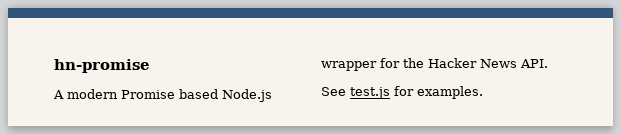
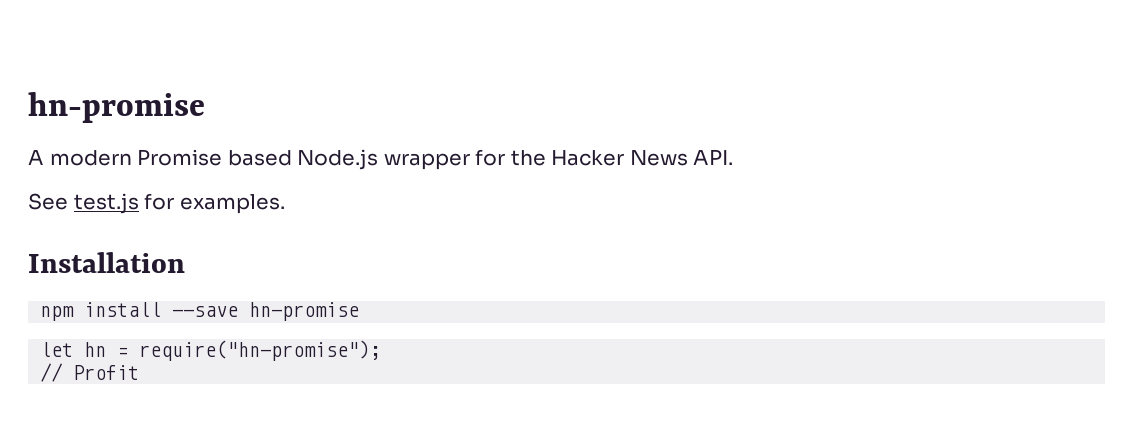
+ Installation
+ npm install --save hn-promise
+ let hn = require("hn-promise");
+ // Profit

